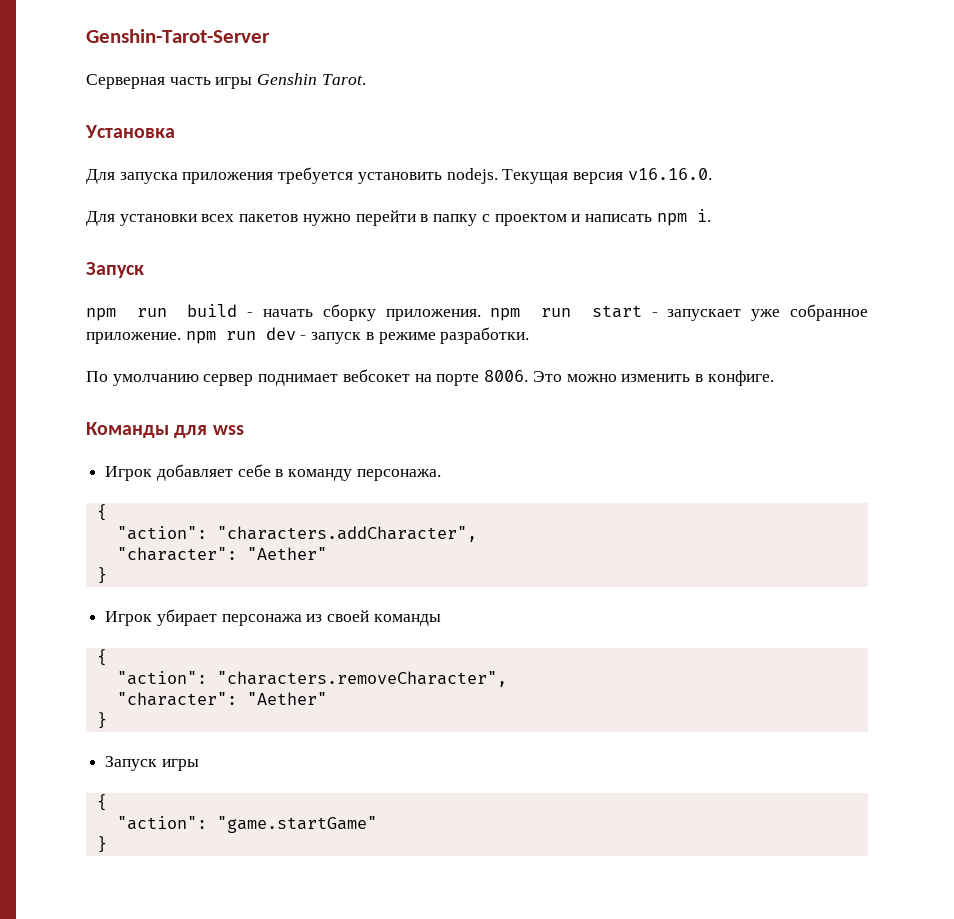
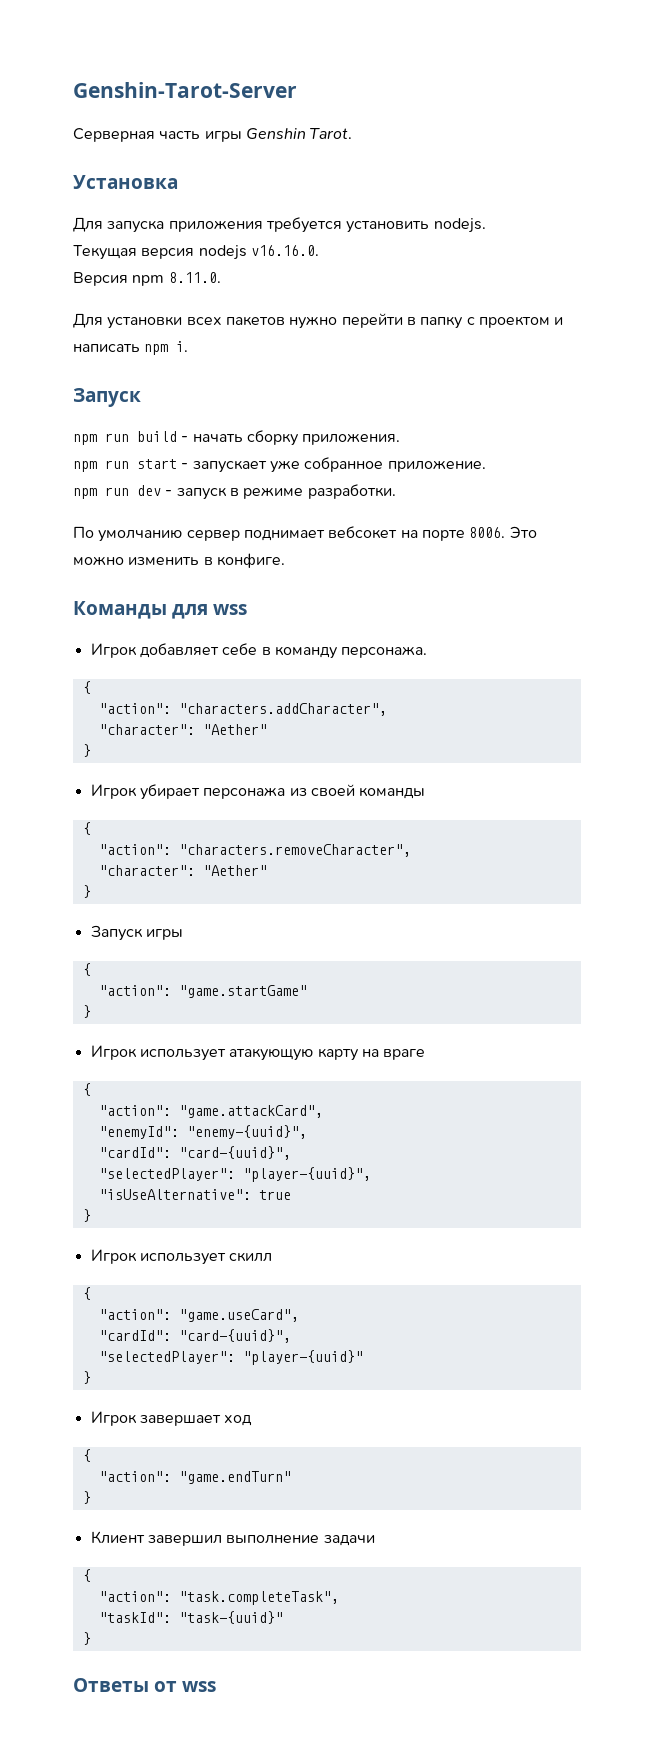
- Для запуска приложения требуется установить nodejs. Текущая версия v16.16.0.
+ Для запуска приложения требуется установить nodejs.
+ Текущая версия nodejs v16.16.0.
+ Версия npm 8.11.0.
- npm run build - начать сборку приложения. npm run start - запускает уже собранное приложение. npm run dev - запуск в режиме разработки.
+ npm run build - начать сборку приложения.
+ npm run start - запускает уже собранное приложение.
+ npm run dev - запуск в режиме разработки.
+ Игрок использует атакующую карту на враге
+ {
+ "action": "game.attackCard",
+ "enemyId": "enemy-{uuid}",
+ "cardId": "card-{uuid}",
+ "selectedPlayer": "player-{uuid}",
+ "isUseAlternative": true
+ }
+ Игрок использует скилл
+ {
+ "action": "game.useCard",
+ "cardId": "card-{uuid}",
+ "selectedPlayer": "player-{uuid}"
+ }
+ Игрок завершает ход
+ {
+ "action": "game.endTurn"
+ }
+ Клиент завершил выполнение задачи
+ {
+ "action": "task.completeTask",
+ "taskId": "task-{uuid}"
+ }
+ Ответы от wss

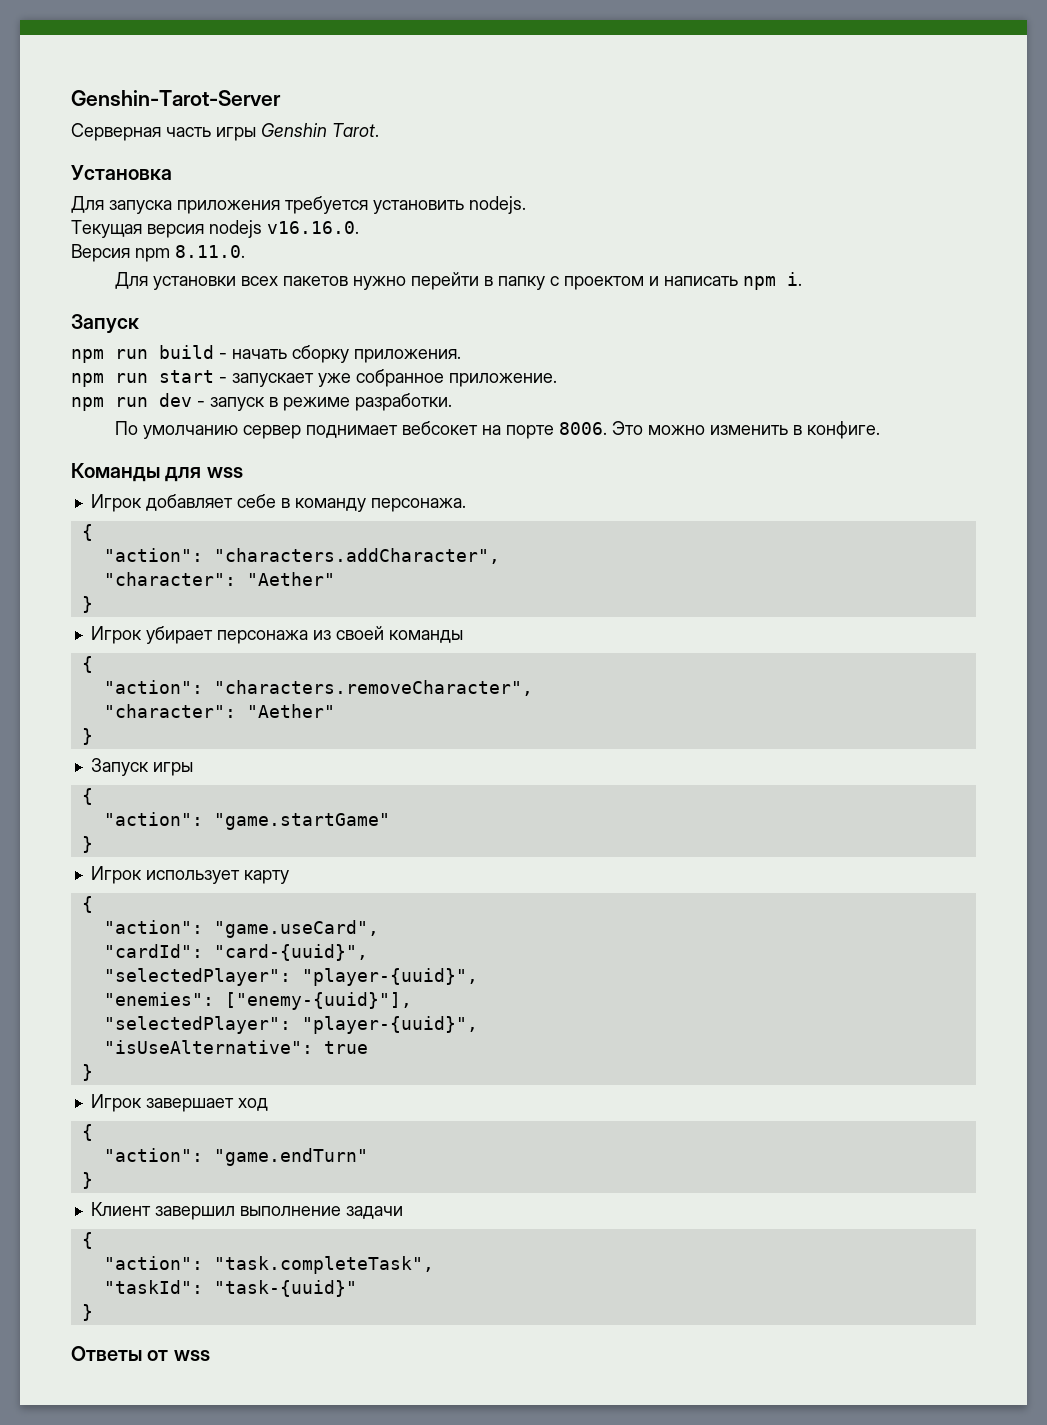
- Игрок использует атакующую карту на враге
- {
- "action": "game.attackCard",
- "enemyId": "enemy-{uuid}",
- "cardId": "card-{uuid}",
- "selectedPlayer": "player-{uuid}",
- "isUseAlternative": true
- }
- Игрок использует скилл
+ Игрок использует карту
  "action": "game.useCard",
  "cardId": "card-{uuid}",
- "selectedPlayer": "player-{uuid}"
+ "selectedPlayer": "player-{uuid}",
+ "enemies": ["enemy-{uuid}"],
+ "selectedPlayer": "player-{uuid}",
+ "isUseAlternative": true

